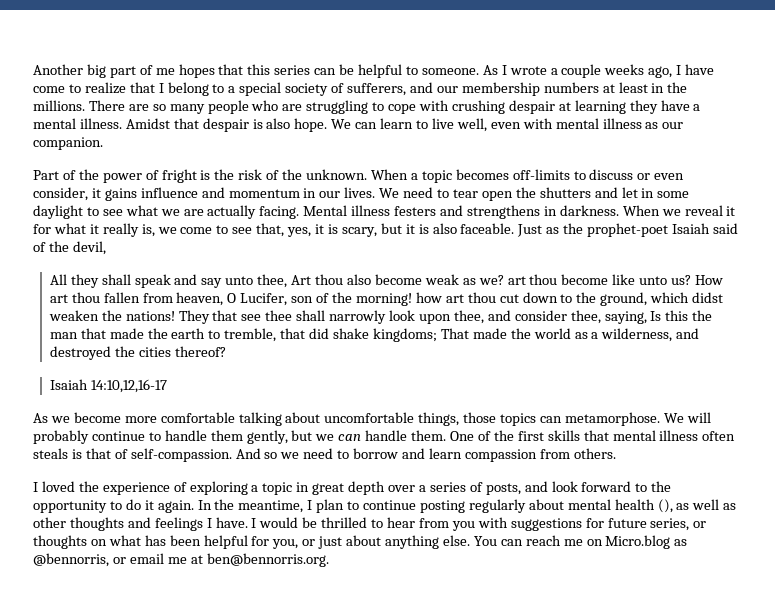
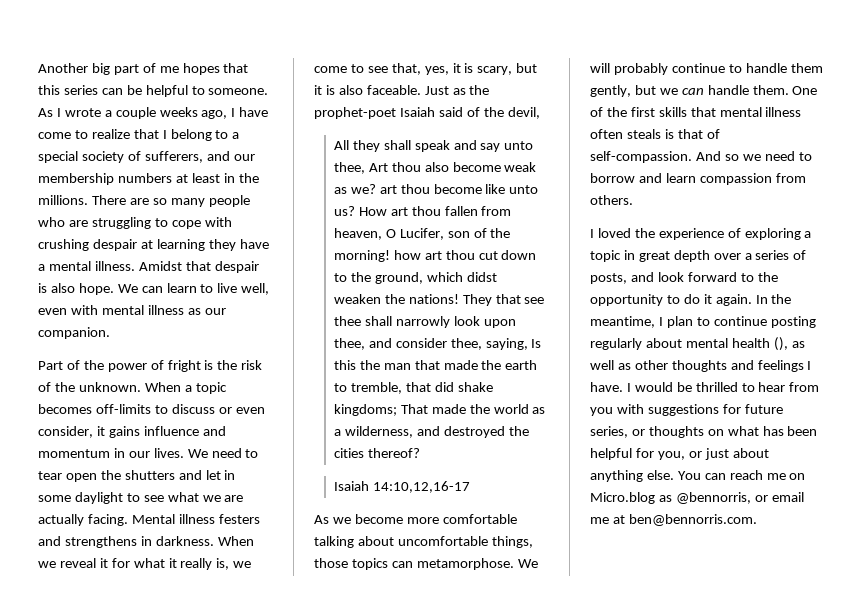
- You can reach me on Micro.blog as @bennorris, or email me at ben@bennorris.org.
+ You can reach me on Micro.blog as @bennorris, or email me at ben@bennorris.com.

